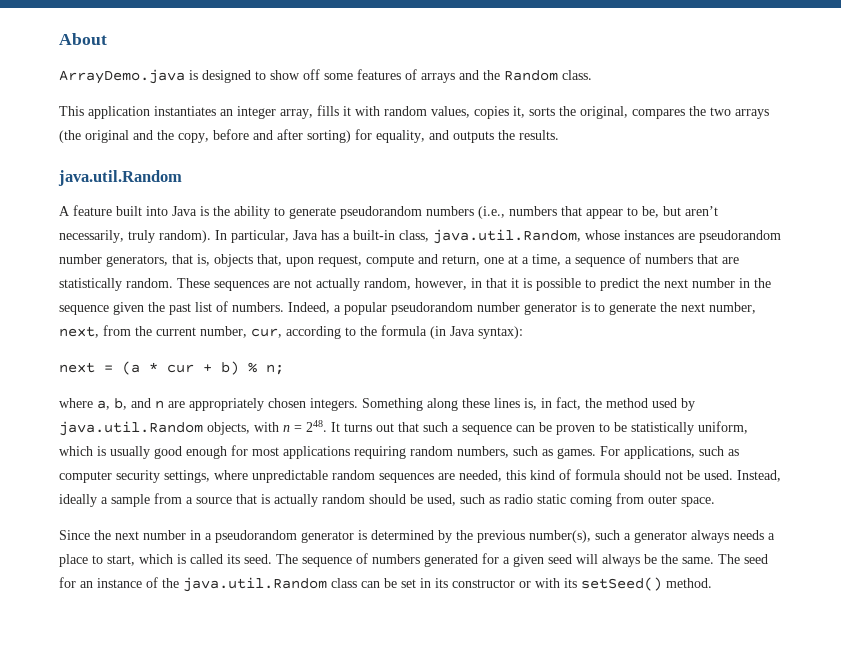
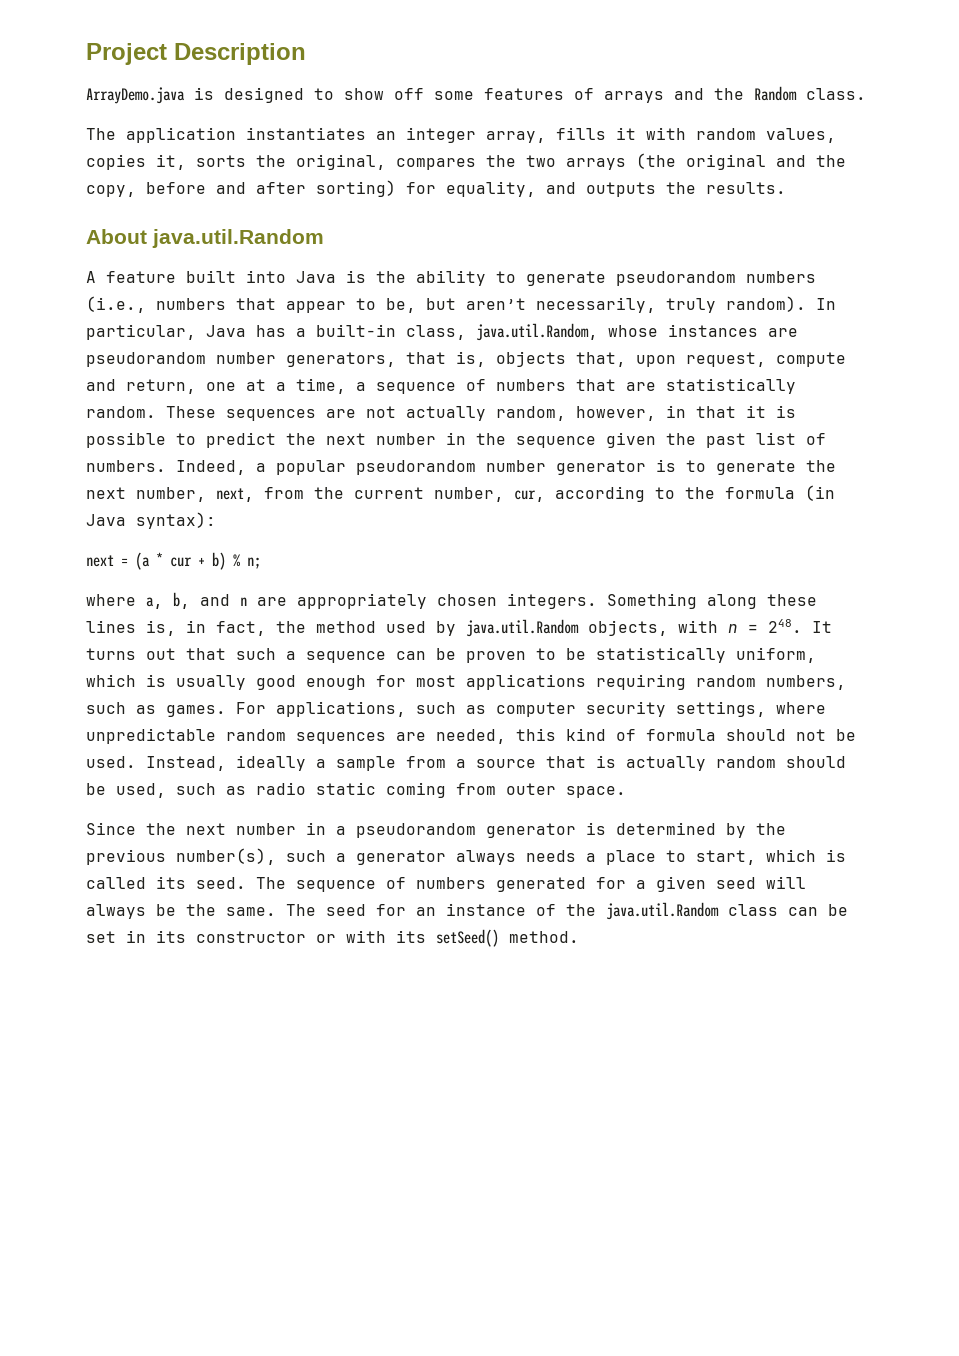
- About
+ Project Description
- This application instantiates an integer array, fills it with random values, copies it, sorts the original, compares the two arrays (the original and the copy, before and after sorting) for equality, and outputs the results.
- java.util.Random
+ The application instantiates an integer array, fills it with random values, copies it, sorts the original, compares the two arrays (the original and the copy, before and after sorting) for equality, and outputs the results.
+ About java.util.Random

